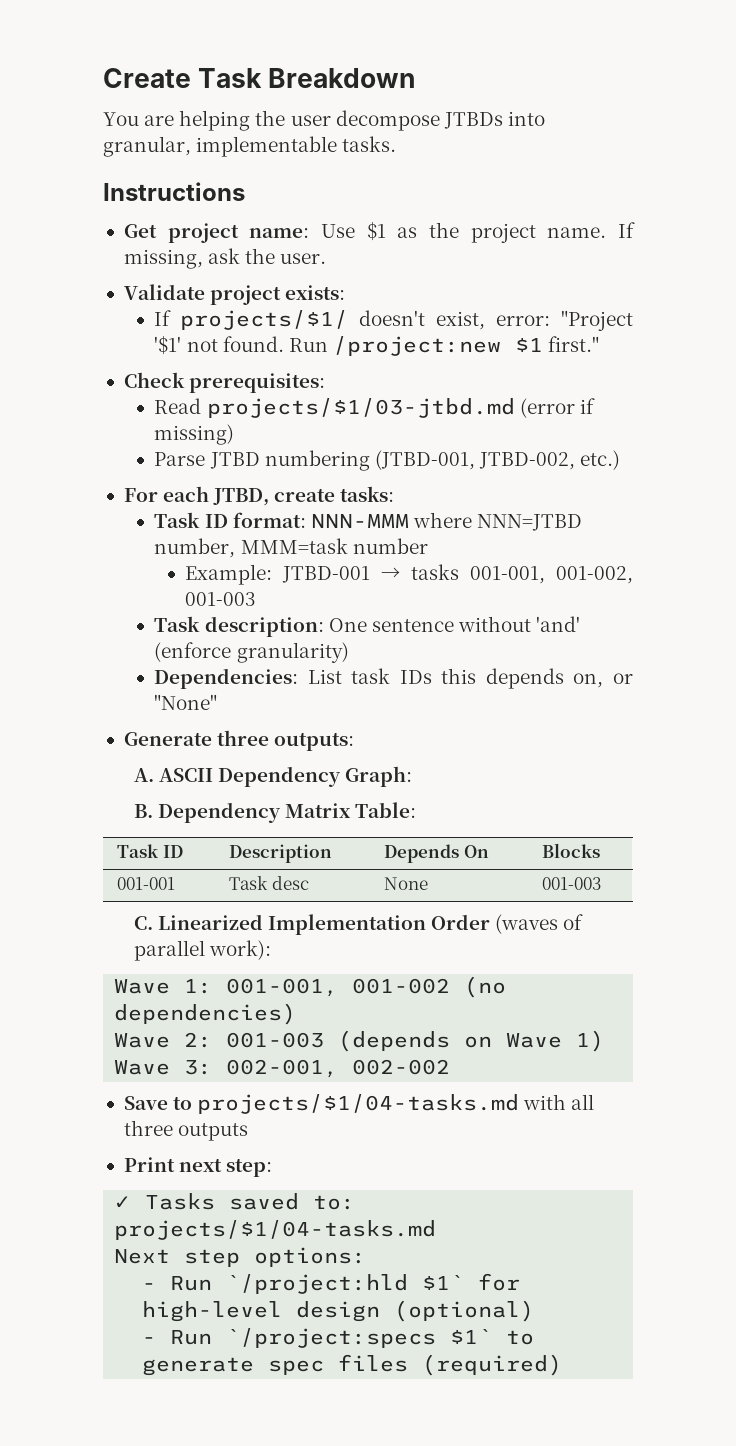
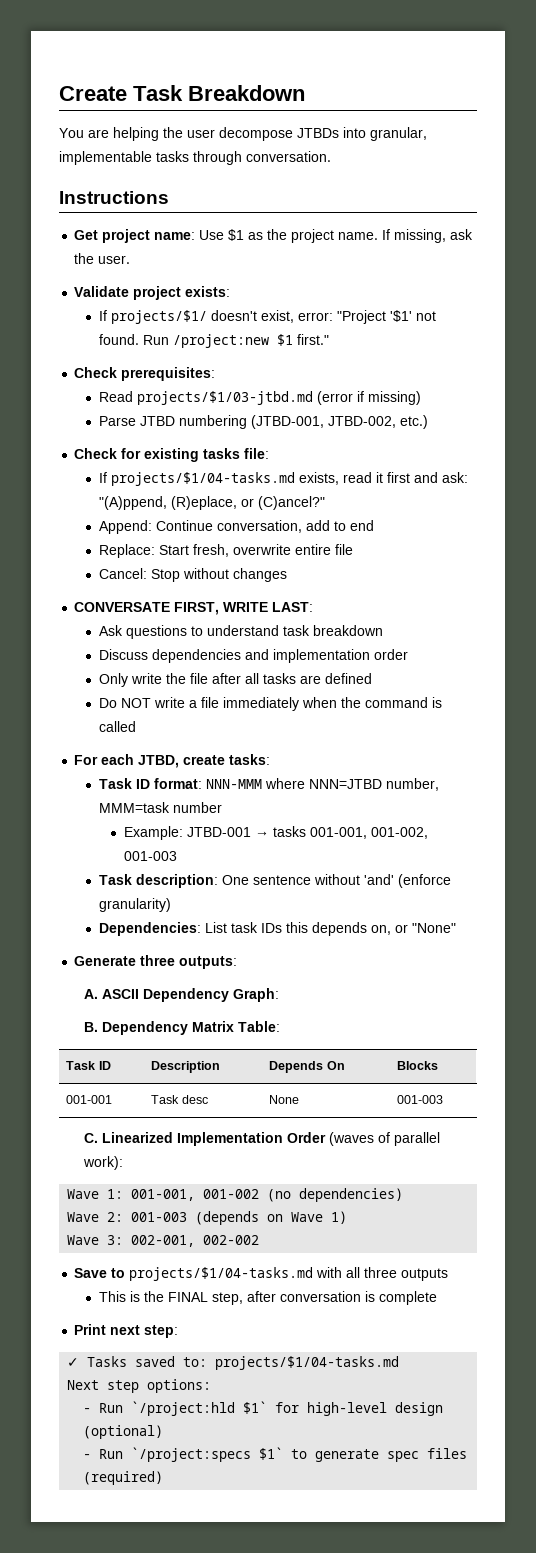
- You are helping the user decompose JTBDs into granular, implementable tasks.
+ You are helping the user decompose JTBDs into granular, implementable tasks through conversation.
+ Check for existing tasks file:
+ If projects/$1/04-tasks.md exists, read it first and ask: "(A)ppend, (R)eplace, or (C)ancel?"
+ Append: Continue conversation, add to end
+ Replace: Start fresh, overwrite entire file
+ Cancel: Stop without changes
+ CONVERSATE FIRST, WRITE LAST:
+ Ask questions to understand task breakdown
+ Discuss dependencies and implementation order
+ Only write the file after all tasks are defined
+ Do NOT write a file immediately when the command is called
+ This is the FINAL step, after conversation is complete

